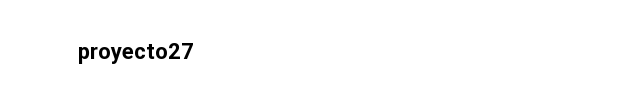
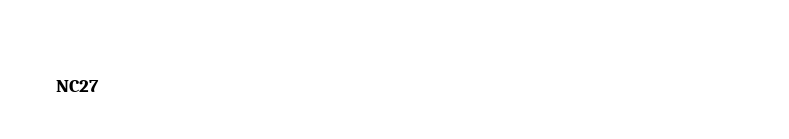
- proyecto27
+ NC27

